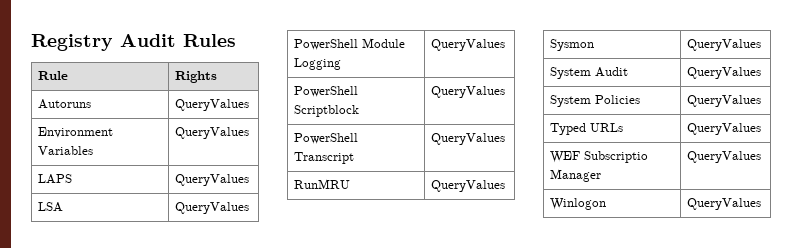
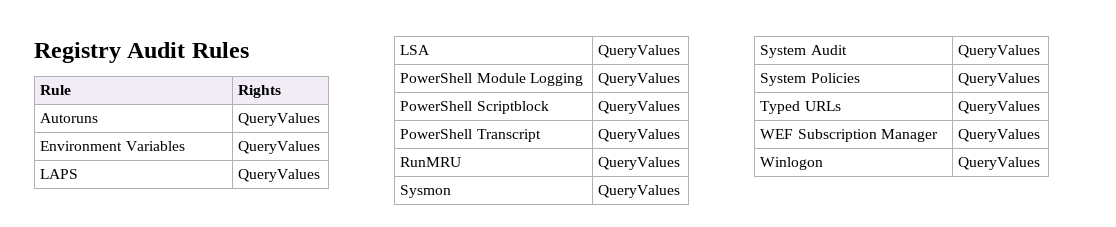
- WEF Subscriptio Manager | QueryValues
+ WEF Subscription Manager | QueryValues

